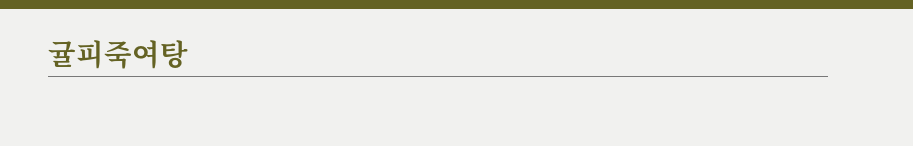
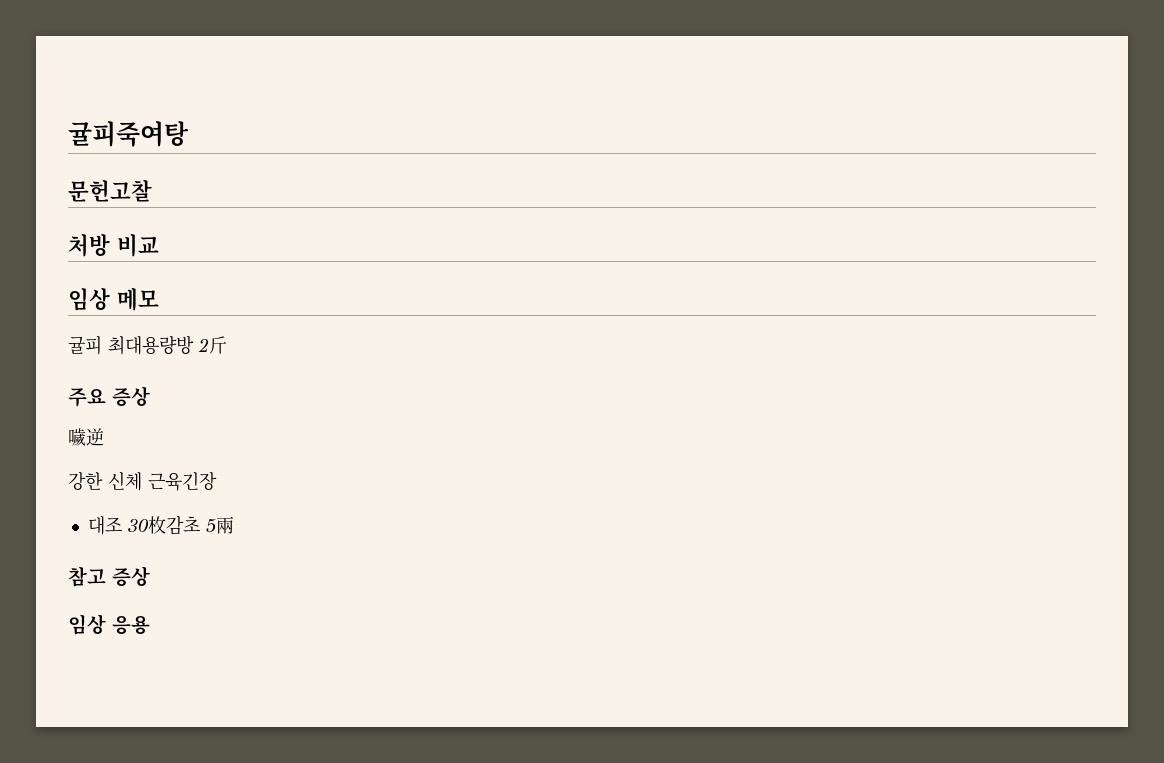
+ 문헌고찰
+ 처방 비교
+ 임상 메모
+ 귤피 최대용량방 2斤
+ 주요 증상
+ 噦逆
+ 강한 신체 근육긴장
+ 대조 30枚감초 5兩
+ 참고 증상
+ 임상 응용

